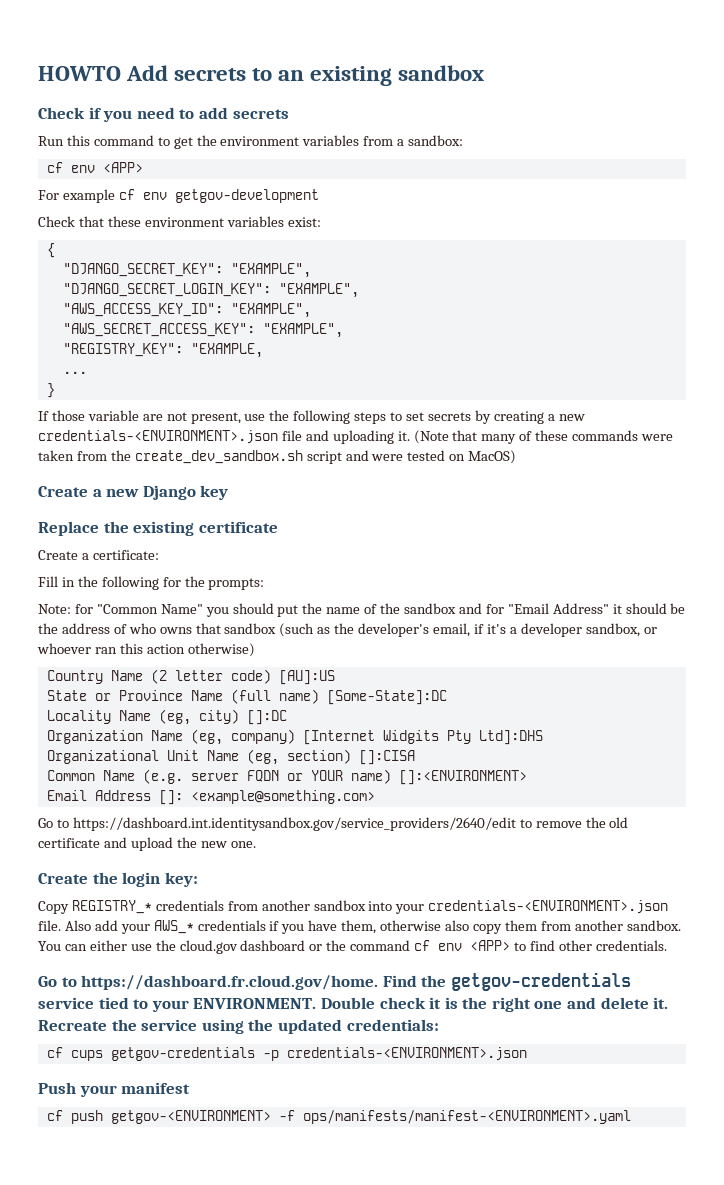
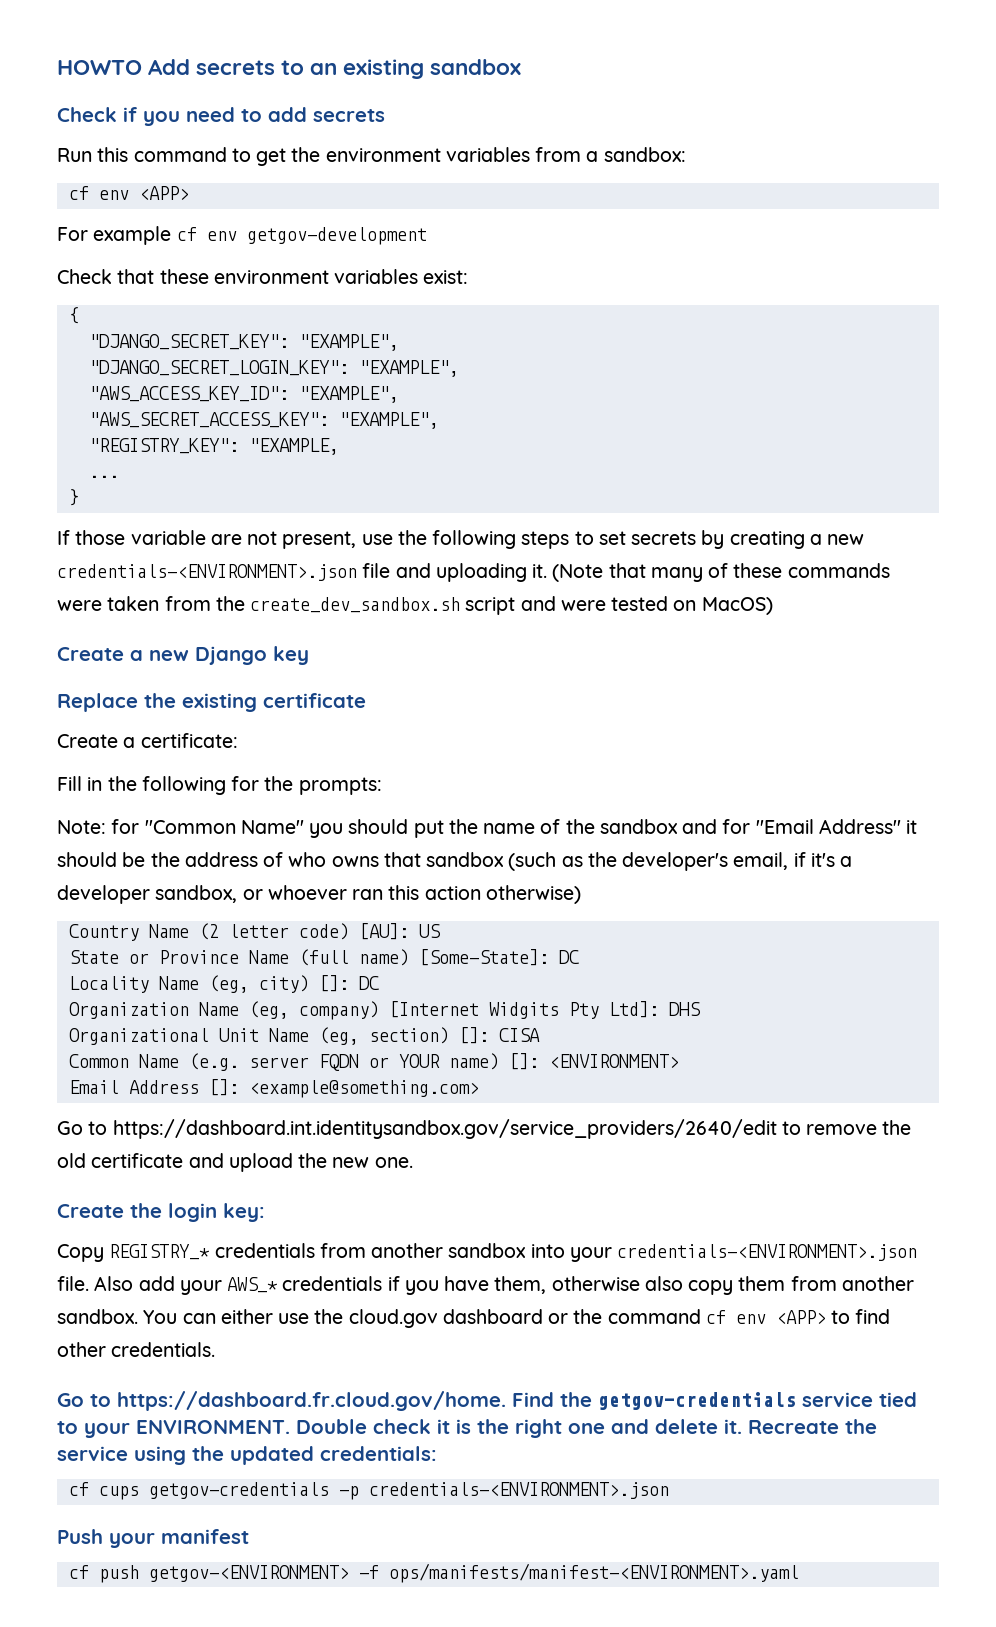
- Country Name (2 letter code) [AU]:US
+ Country Name (2 letter code) [AU]: US
- State or Province Name (full name) [Some-State]:DC
+ State or Province Name (full name) [Some-State]: DC
- Locality Name (eg, city) []:DC
+ Locality Name (eg, city) []: DC
- Organization Name (eg, company) [Internet Widgits Pty Ltd]:DHS
+ Organization Name (eg, company) [Internet Widgits Pty Ltd]: DHS
- Organizational Unit Name (eg, section) []:CISA
+ Organizational Unit Name (eg, section) []: CISA
- Common Name (e.g. server FQDN or YOUR name) []:<ENVIRONMENT>
+ Common Name (e.g. server FQDN or YOUR name) []: <ENVIRONMENT>

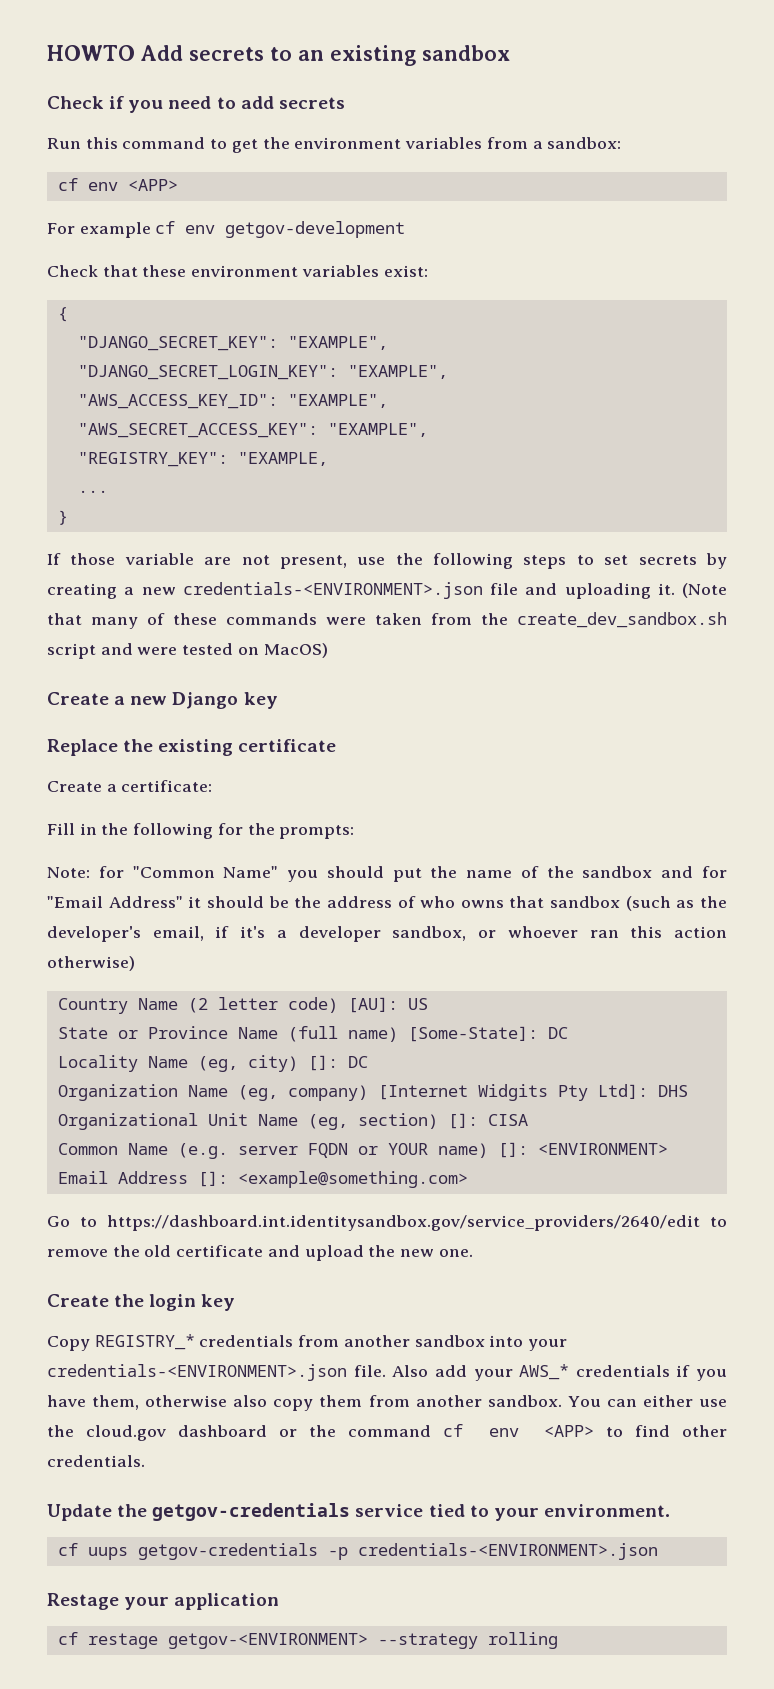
- Create the login key:
+ Create the login key
- Go to https://dashboard.fr.cloud.gov/home. Find the getgov-credentials service tied to your ENVIRONMENT. Double check it is the right one and delete it. Recreate the service using the updated credentials:
- cf cups getgov-credentials -p credentials-<ENVIRONMENT>.json
+ Update the getgov-credentials service tied to your environment.
+ cf uups getgov-credentials -p credentials-<ENVIRONMENT>.json
- Push your manifest
- cf push getgov-<ENVIRONMENT> -f ops/manifests/manifest-<ENVIRONMENT>.yaml
+ Restage your application
+ cf restage getgov-<ENVIRONMENT> --strategy rolling

